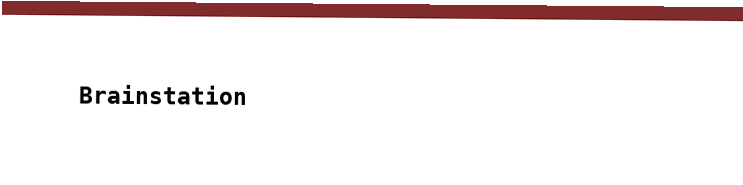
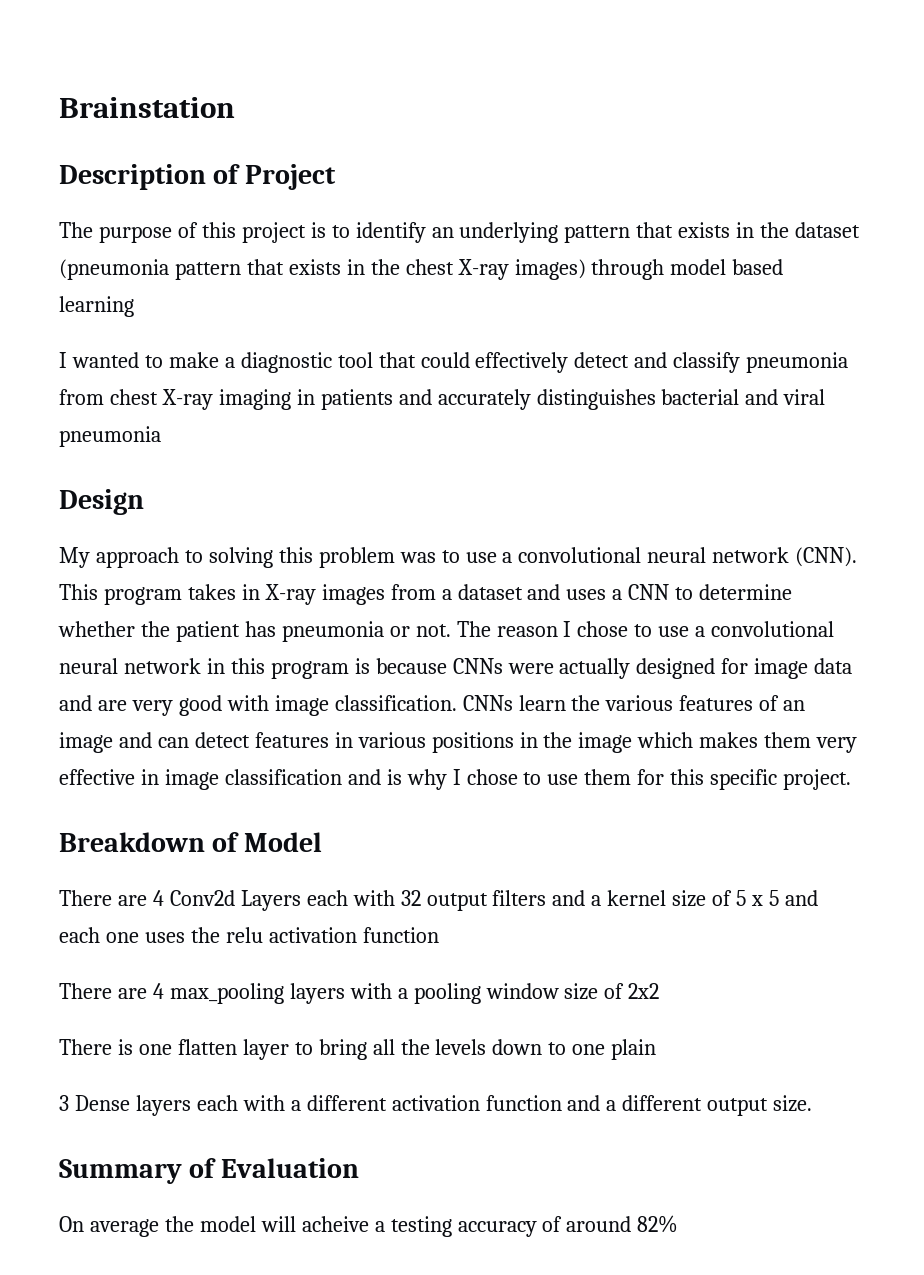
+ Description of Project
+ The purpose of this project is to identify an underlying pattern that exists in the dataset (pneumonia pattern that exists in the chest X-ray images) through model based learning
+ I wanted to make a diagnostic tool that could effectively detect and classify pneumonia from chest X-ray imaging in patients and accurately distinguishes bacterial and viral pneumonia
+ Design
+ My approach to solving this problem was to use a convolutional neural network (CNN). This program takes in X-ray images from a dataset and uses a CNN to determine whether the patient has pneumonia or not. The reason I chose to use a convolutional neural network in this program is because CNNs were actually designed for image data and are very good with image classification. CNNs learn the various features of an image and can detect features in various positions in the image which makes them very effective in image classification and is why I chose to use them for this specific project.
+ Breakdown of Model
+ There are 4 Conv2d Layers each with 32 output filters and a kernel size of 5 x 5 and each one uses the relu activation function
+ There are 4 max_pooling layers with a pooling window size of 2x2
+ There is one flatten layer to bring all the levels down to one plain
+ 3 Dense layers each with a different activation function and a different output size.
+ Summary of Evaluation
+ On average the model will acheive a testing accuracy of around 82%

